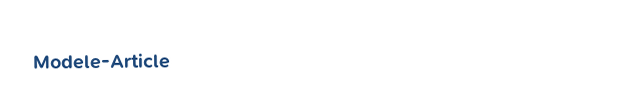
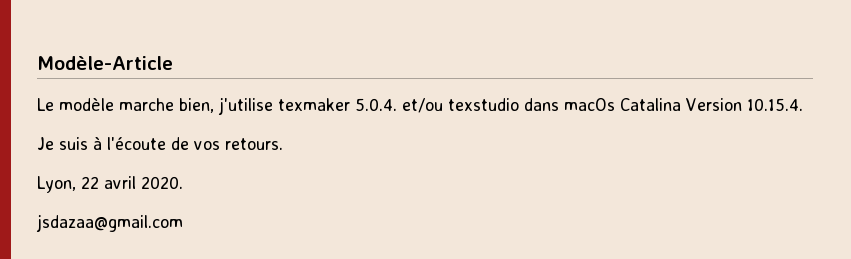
- Modele-Article
+ Modèle-Article
+ Le modèle marche bien, j'utilise texmaker 5.0.4. et/ou texstudio dans macOs Catalina Version 10.15.4.
+ Je suis à l'écoute de vos retours.
+ Lyon, 22 avril 2020.
+ jsdazaa@gmail.com

